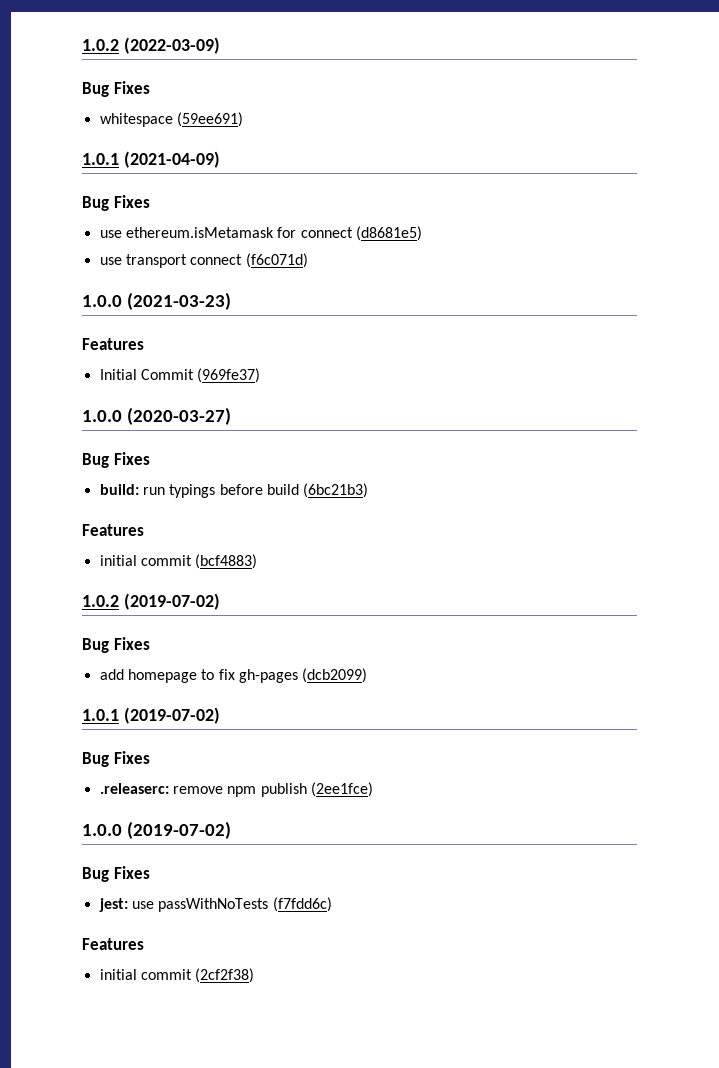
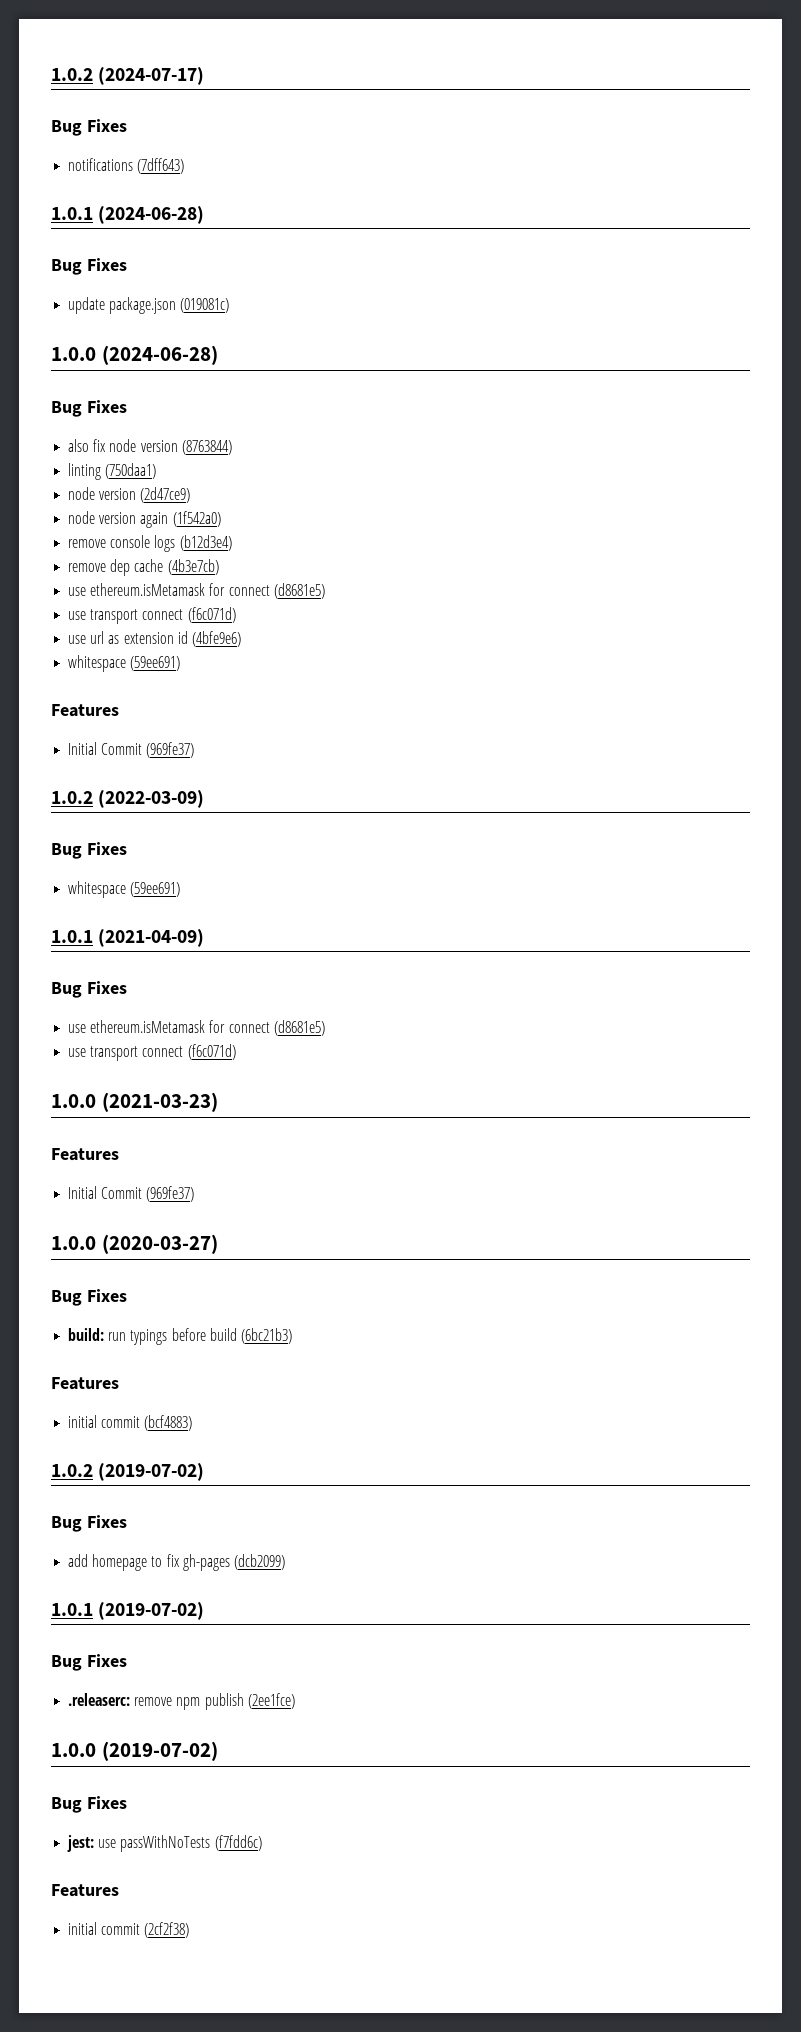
+ 1.0.2 (2024-07-17)
+ Bug Fixes
+ notifications (7dff643)
+ 1.0.1 (2024-06-28)
+ Bug Fixes
+ update package.json (019081c)
+ 1.0.0 (2024-06-28)
+ Bug Fixes
+ also fix node version (8763844)
+ linting (750daa1)
+ node version (2d47ce9)
+ node version again (1f542a0)
+ remove console logs (b12d3e4)
+ remove dep cache (4b3e7cb)
+ use ethereum.isMetamask for connect (d8681e5)
+ use transport connect (f6c071d)
+ use url as extension id (4bfe9e6)
+ whitespace (59ee691)
+ Features
+ Initial Commit (969fe37)

